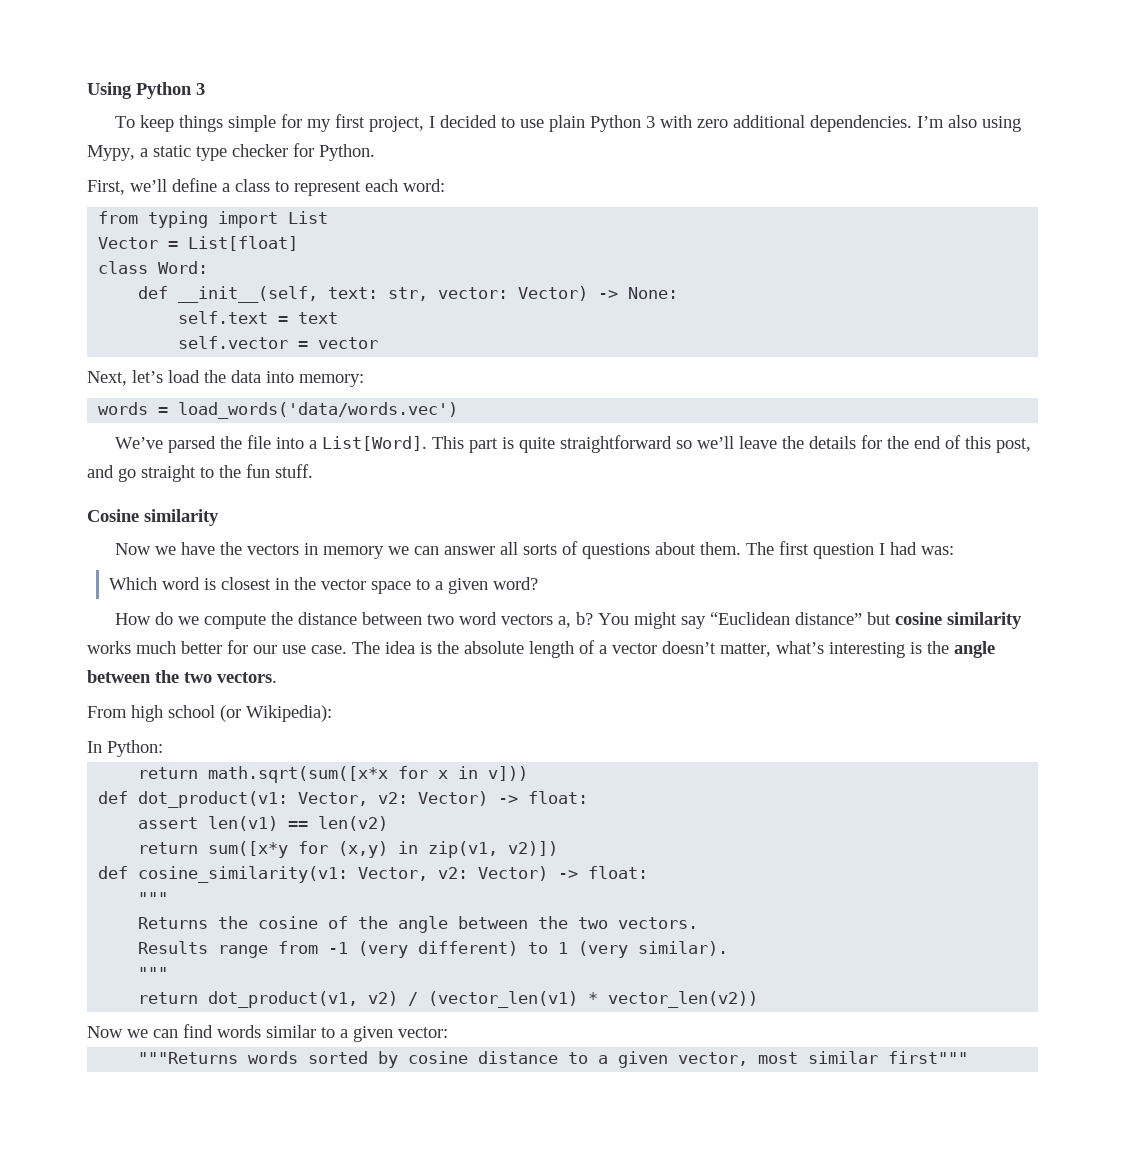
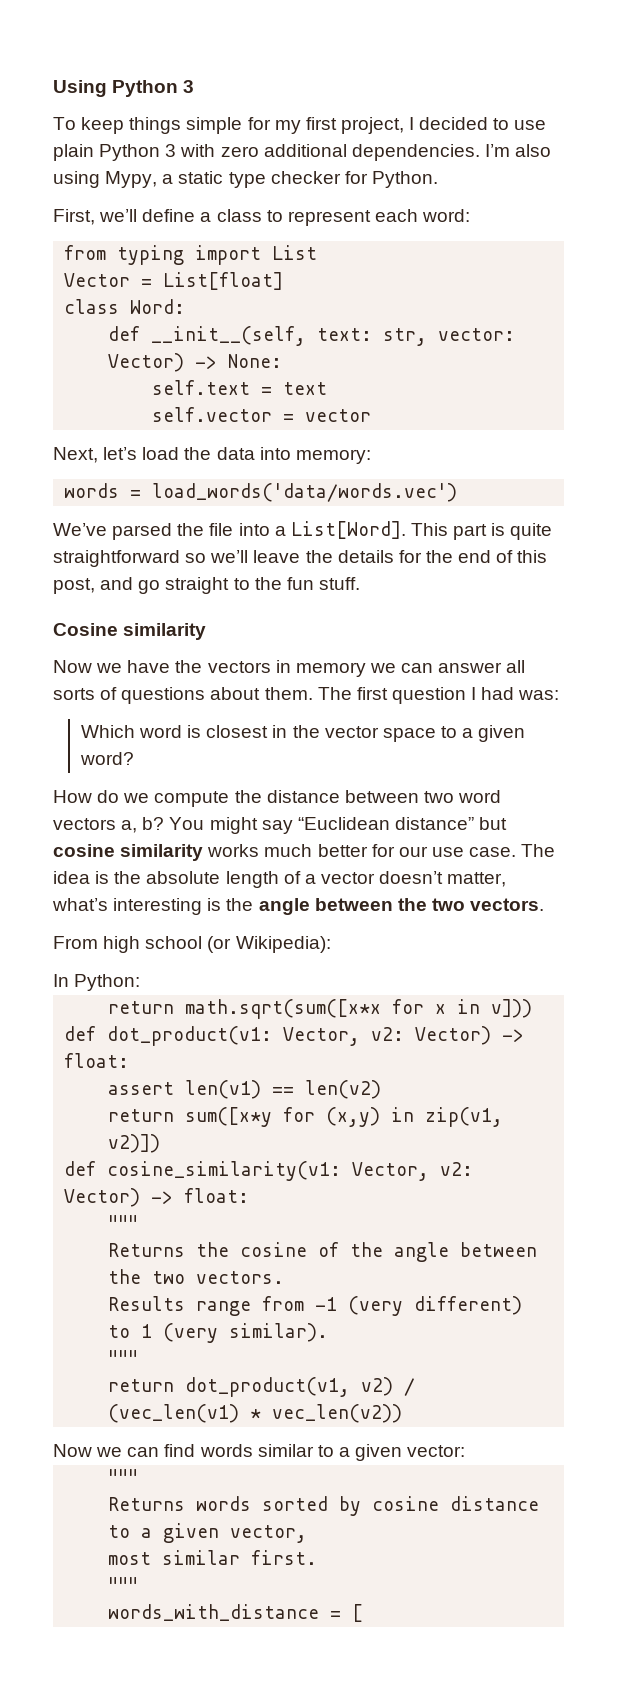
- return dot_product(v1, v2) / (vector_len(v1) * vector_len(v2))
+ return dot_product(v1, v2) / (vec_len(v1) * vec_len(v2))
  Now we can find words similar to a given vector:
- """Returns words sorted by cosine distance to a given vector, most similar first"""
+ """
+ Returns words sorted by cosine distance to a given vector,
+ most similar first.
+ """
+ words_with_distance = [

